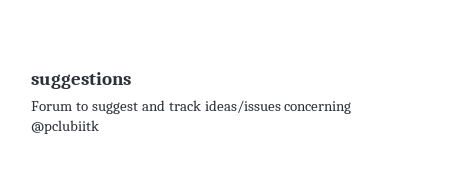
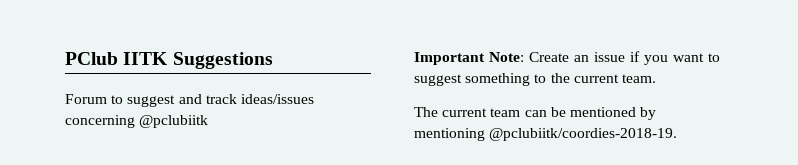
- suggestions
+ PClub IITK Suggestions
+ Important Note: Create an issue if you want to suggest something to the current team.
+ The current team can be mentioned by mentioning @pclubiitk/coordies-2018-19.

